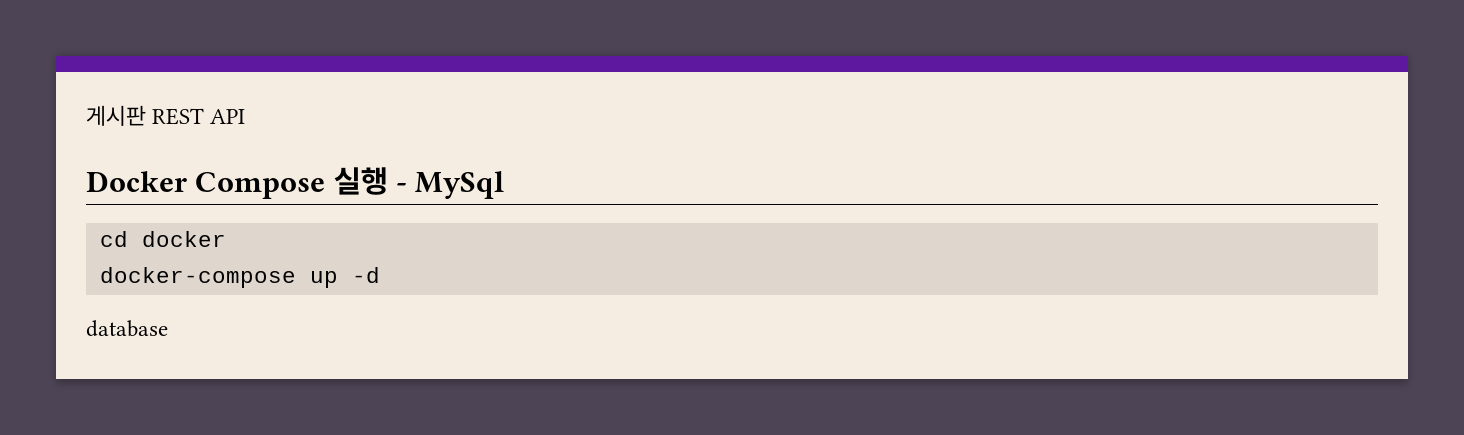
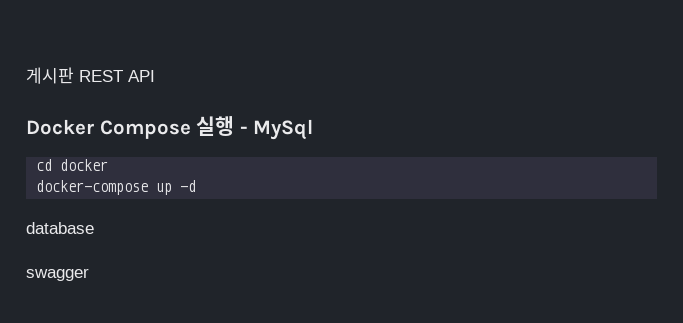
+ swagger

